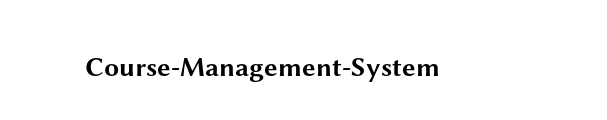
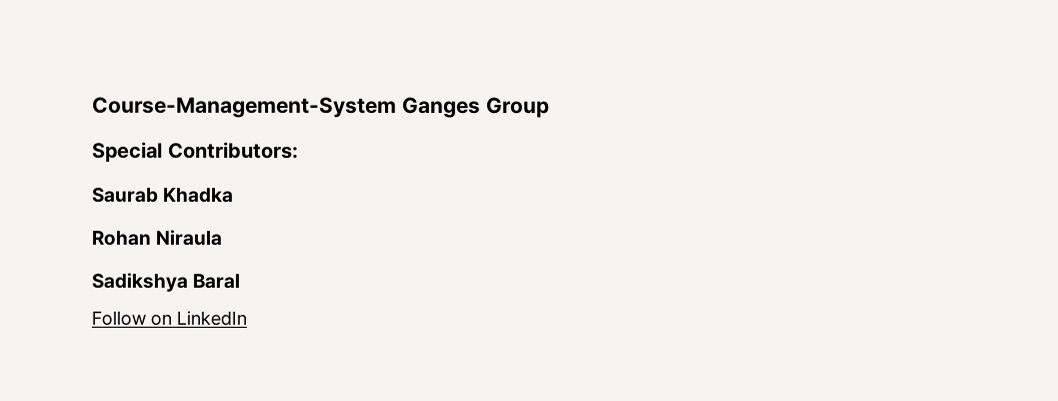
- Course-Management-System
+ Course-Management-System Ganges Group
+ Special Contributors:
+ Saurab Khadka
+ Rohan Niraula
+ Sadikshya Baral
+ Follow on LinkedIn

